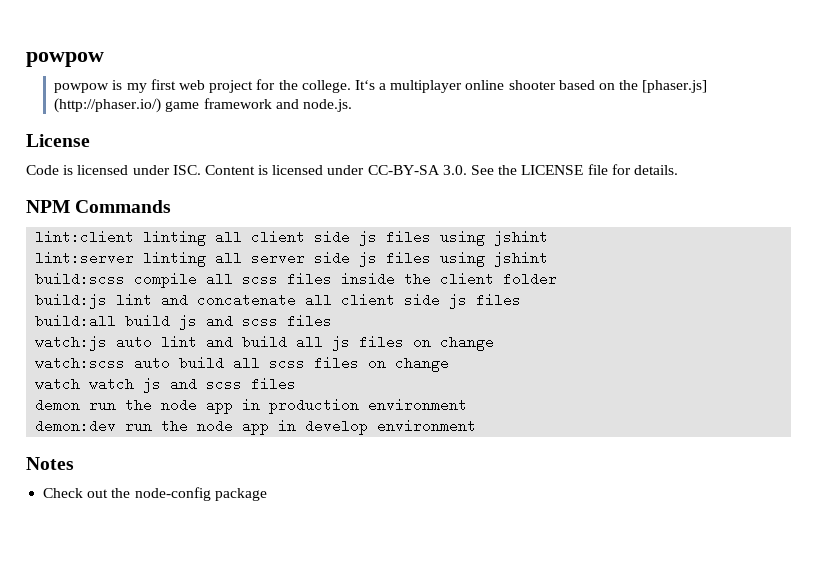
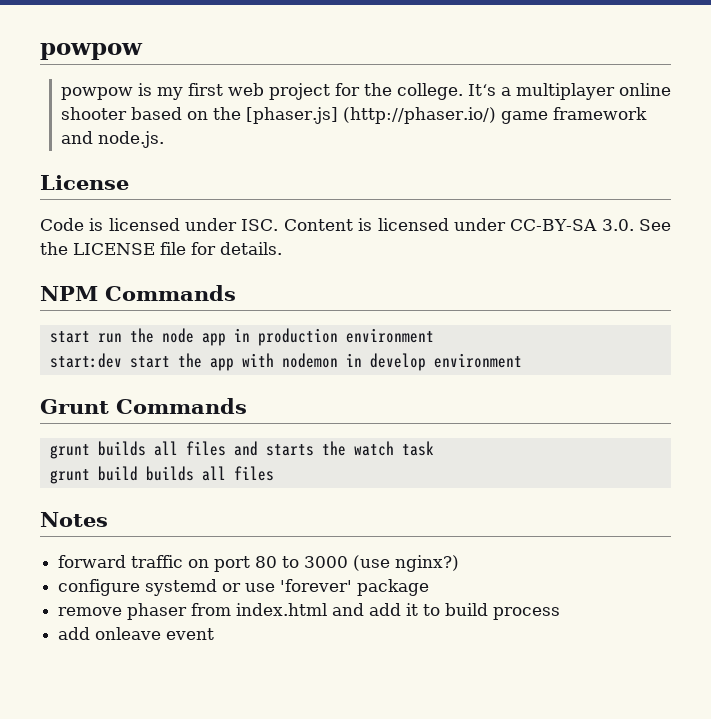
- lint:client linting all client side js files using jshint
- lint:server linting all server side js files using jshint
- build:scss compile all scss files inside the client folder
- build:js lint and concatenate all client side js files
- build:all build js and scss files
- watch:js auto lint and build all js files on change
- watch:scss auto build all scss files on change
- watch watch js and scss files
- demon run the node app in production environment
+ start run the node app in production environment
- demon:dev run the node app in develop environment
+ start:dev start the app with nodemon in develop environment
+ Grunt Commands
+ grunt builds all files and starts the watch task
+ grunt build builds all files
  Notes
- Check out the node-config package
+ forward traffic on port 80 to 3000 (use nginx?)
+ configure systemd or use 'forever' package
+ remove phaser from index.html and add it to build process
+ add onleave event

